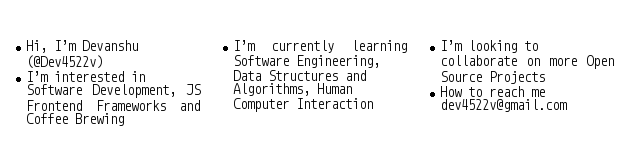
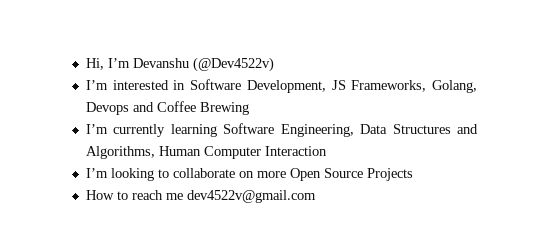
- I’m interested in Software Development, JS Frontend Frameworks and Coffee Brewing
+ I’m interested in Software Development, JS Frameworks, Golang, Devops and Coffee Brewing

